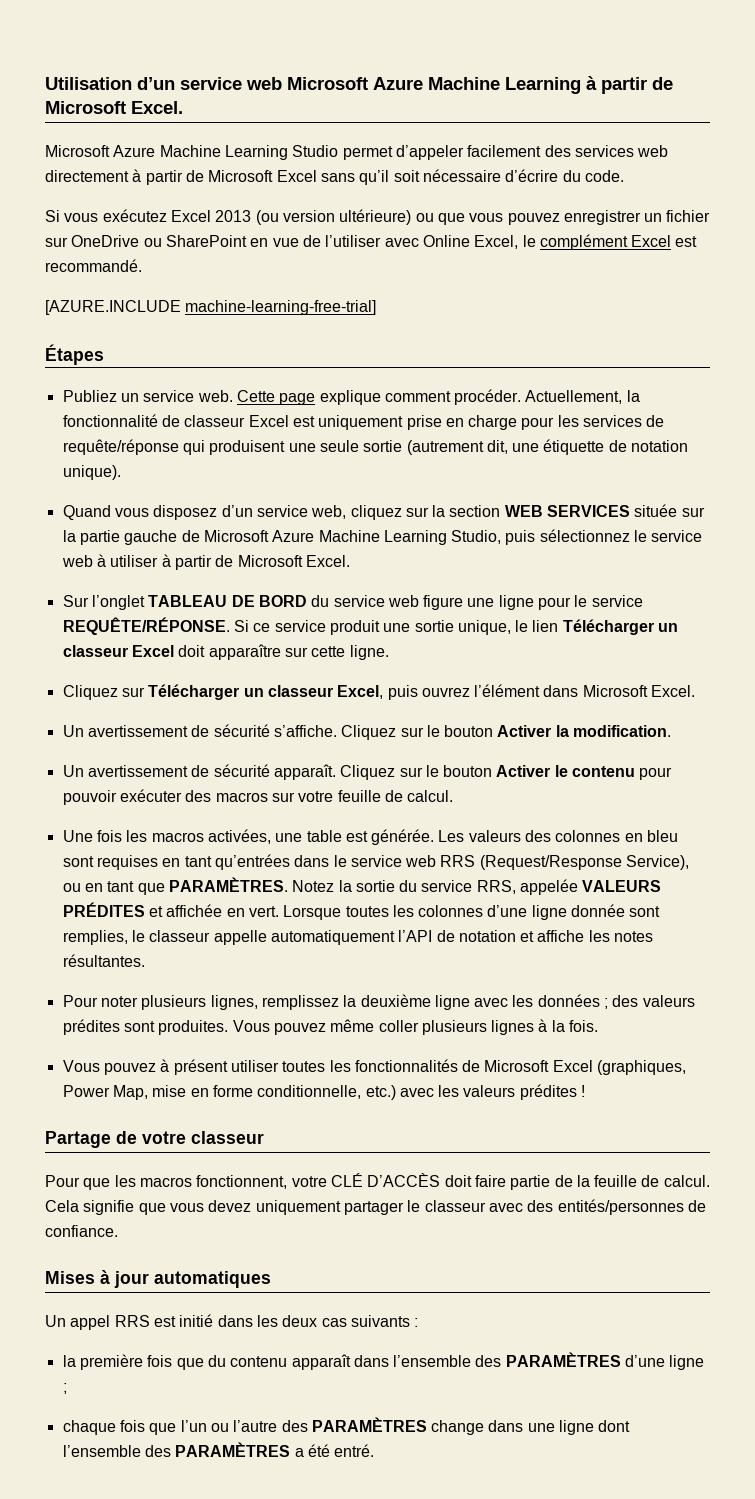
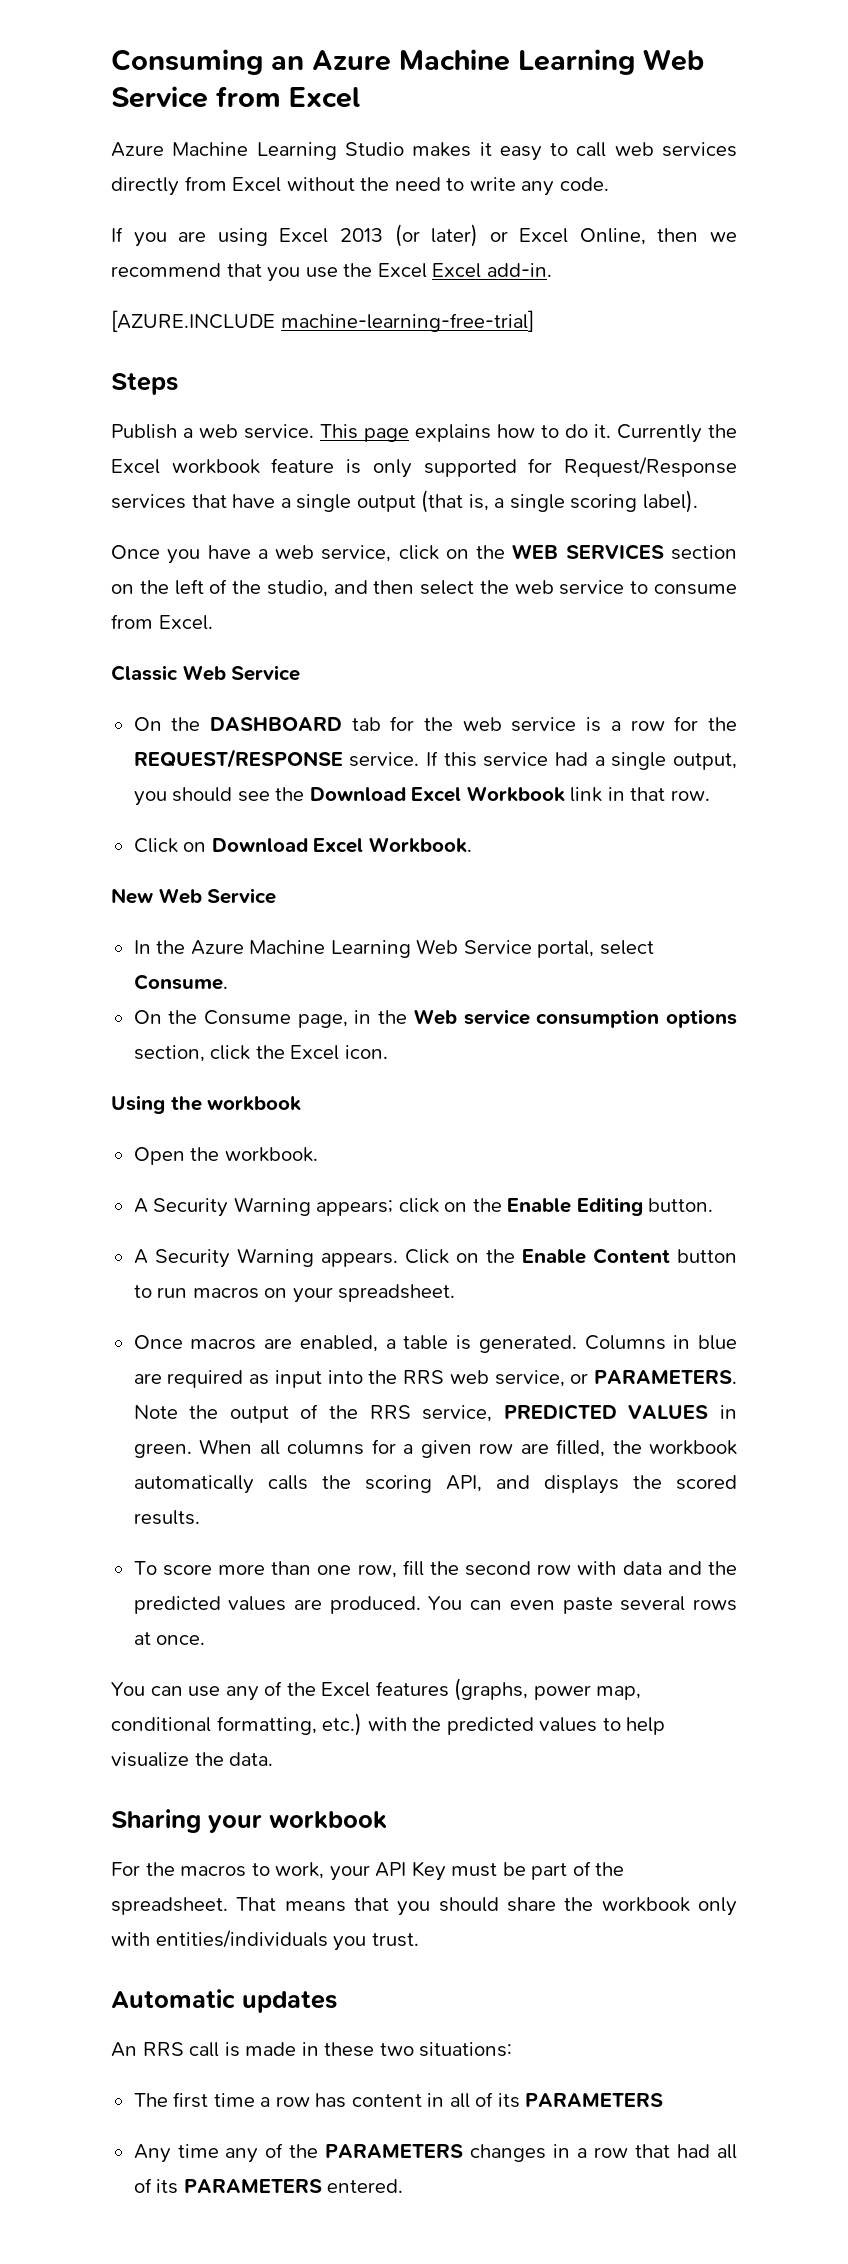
- Utilisation d’un service web Microsoft Azure Machine Learning à partir de Microsoft Excel.
- Microsoft Azure Machine Learning Studio permet d’appeler facilement des services web directement à partir de Microsoft Excel sans qu’il soit nécessaire d’écrire du code.
- Si vous exécutez Excel 2013 (ou version ultérieure) ou que vous pouvez enregistrer un fichier sur OneDrive ou SharePoint en vue de l’utiliser avec Online Excel, le complément Excel est recommandé.
+ Consuming an Azure Machine Learning Web Service from Excel
+ Azure Machine Learning Studio makes it easy to call web services directly from Excel without the need to write any code.
+ If you are using Excel 2013 (or later) or Excel Online, then we recommend that you use the Excel Excel add-in.
  [AZURE.INCLUDE machine-learning-free-trial]
- Étapes
- Publiez un service web. Cette page explique comment procéder. Actuellement, la fonctionnalité de classeur Excel est uniquement prise en charge pour les services de requête/réponse qui produisent une seule sortie (autrement dit, une étiquette de notation unique).
- Quand vous disposez d’un service web, cliquez sur la section WEB SERVICES située sur la partie gauche de Microsoft Azure Machine Learning Studio, puis sélectionnez le service web à utiliser à partir de Microsoft Excel.
- Sur l’onglet TABLEAU DE BORD du service web figure une ligne pour le service REQUÊTE/RÉPONSE. Si ce service produit une sortie unique, le lien Télécharger un classeur Excel doit apparaître sur cette ligne.
- Cliquez sur Télécharger un classeur Excel, puis ouvrez l’élément dans Microsoft Excel.
- Un avertissement de sécurité s’affiche. Cliquez sur le bouton Activer la modification.
- Un avertissement de sécurité apparaît. Cliquez sur le bouton Activer le contenu pour pouvoir exécuter des macros sur votre feuille de calcul.
- Une fois les macros activées, une table est générée. Les valeurs des colonnes en bleu sont requises en tant qu’entrées dans le service web RRS (Request/Response Service), ou en tant que PARAMÈTRES. Notez la sortie du service RRS, appelée VALEURS PRÉDITES et affichée en vert. Lorsque toutes les colonnes d’une ligne donnée sont remplies, le classeur appelle automatiquement l’API de notation et affiche les notes résultantes.
- Pour noter plusieurs lignes, remplissez la deuxième ligne avec les données ; des valeurs prédites sont produites. Vous pouvez même coller plusieurs lignes à la fois.
- Vous pouvez à présent utiliser toutes les fonctionnalités de Microsoft Excel (graphiques, Power Map, mise en forme conditionnelle, etc.) avec les valeurs prédites !
- Partage de votre classeur
- Pour que les macros fonctionnent, votre CLÉ D’ACCÈS doit faire partie de la feuille de calcul. Cela signifie que vous devez uniquement partager le classeur avec des entités/personnes de confiance.
- Mises à jour automatiques
- Un appel RRS est initié dans les deux cas suivants :
- la première fois que du contenu apparaît dans l’ensemble des PARAMÈTRES d’une ligne ;
- chaque fois que l’un ou l’autre des PARAMÈTRES change dans une ligne dont l’ensemble des PARAMÈTRES a été entré.
+ Steps
+ Publish a web service. This page explains how to do it. Currently the Excel workbook feature is only supported for Request/Response services that have a single output (that is, a single scoring label).
+ Once you have a web service, click on the WEB SERVICES section on the left of the studio, and then select the web service to consume from Excel.
+ Classic Web Service
+ On the DASHBOARD tab for the web service is a row for the REQUEST/RESPONSE service. If this service had a single output, you should see the Download Excel Workbook link in that row.
+ Click on Download Excel Workbook.
+ New Web Service
+ In the Azure Machine Learning Web Service portal, select Consume.
+ On the Consume page, in the Web service consumption options section, click the Excel icon.
+ Using the workbook
+ Open the workbook.
+ A Security Warning appears; click on the Enable Editing button.
+ A Security Warning appears. Click on the Enable Content button to run macros on your spreadsheet.
+ Once macros are enabled, a table is generated. Columns in blue are required as input into the RRS web service, or PARAMETERS. Note the output of the RRS service, PREDICTED VALUES in green. When all columns for a given row are filled, the workbook automatically calls the scoring API, and displays the scored results.
+ To score more than one row, fill the second row with data and the predicted values are produced. You can even paste several rows at once.
+ You can use any of the Excel features (graphs, power map, conditional formatting, etc.) with the predicted values to help visualize the data.
+ Sharing your workbook
+ For the macros to work, your API Key must be part of the spreadsheet. That means that you should share the workbook only with entities/individuals you trust.
+ Automatic updates
+ An RRS call is made in these two situations:
+ The first time a row has content in all of its PARAMETERS
+ Any time any of the PARAMETERS changes in a row that had all of its PARAMETERS entered.

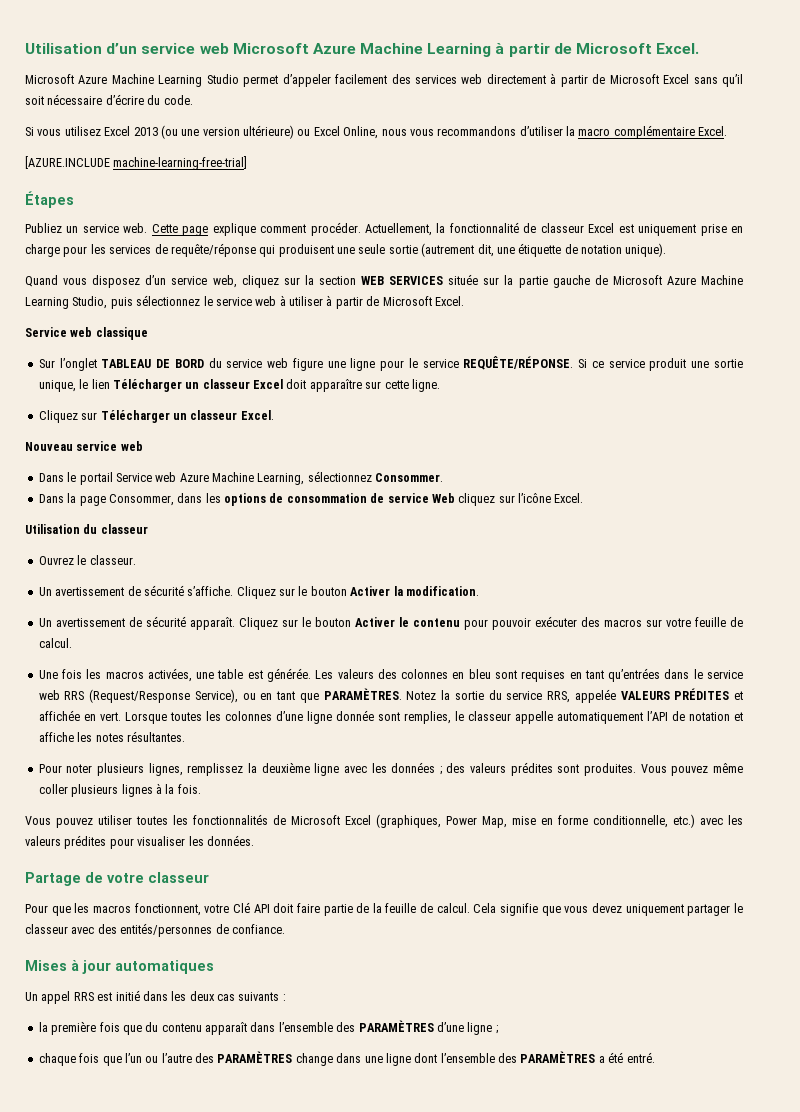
- Consuming an Azure Machine Learning Web Service from Excel
- Azure Machine Learning Studio makes it easy to call web services directly from Excel without the need to write any code.
- If you are using Excel 2013 (or later) or Excel Online, then we recommend that you use the Excel Excel add-in.
+ Utilisation d’un service web Microsoft Azure Machine Learning à partir de Microsoft Excel.
+ Microsoft Azure Machine Learning Studio permet d’appeler facilement des services web directement à partir de Microsoft Excel sans qu’il soit nécessaire d’écrire du code.
+ Si vous utilisez Excel 2013 (ou une version ultérieure) ou Excel Online, nous vous recommandons d’utiliser la macro complémentaire Excel.
  [AZURE.INCLUDE machine-learning-free-trial]
- Steps
- Publish a web service. This page explains how to do it. Currently the Excel workbook feature is only supported for Request/Response services that have a single output (that is, a single scoring label).
- Once you have a web service, click on the WEB SERVICES section on the left of the studio, and then select the web service to consume from Excel.
- Classic Web Service
- On the DASHBOARD tab for the web service is a row for the REQUEST/RESPONSE service. If this service had a single output, you should see the Download Excel Workbook link in that row.
- Click on Download Excel Workbook.
- New Web Service
- In the Azure Machine Learning Web Service portal, select Consume.
- On the Consume page, in the Web service consumption options section, click the Excel icon.
- Using the workbook
- Open the workbook.
- A Security Warning appears; click on the Enable Editing button.
- A Security Warning appears. Click on the Enable Content button to run macros on your spreadsheet.
- Once macros are enabled, a table is generated. Columns in blue are required as input into the RRS web service, or PARAMETERS. Note the output of the RRS service, PREDICTED VALUES in green. When all columns for a given row are filled, the workbook automatically calls the scoring API, and displays the scored results.
- To score more than one row, fill the second row with data and the predicted values are produced. You can even paste several rows at once.
- You can use any of the Excel features (graphs, power map, conditional formatting, etc.) with the predicted values to help visualize the data.
- Sharing your workbook
- For the macros to work, your API Key must be part of the spreadsheet. That means that you should share the workbook only with entities/individuals you trust.
- Automatic updates
- An RRS call is made in these two situations:
- The first time a row has content in all of its PARAMETERS
- Any time any of the PARAMETERS changes in a row that had all of its PARAMETERS entered.
+ Étapes
+ Publiez un service web. Cette page explique comment procéder. Actuellement, la fonctionnalité de classeur Excel est uniquement prise en charge pour les services de requête/réponse qui produisent une seule sortie (autrement dit, une étiquette de notation unique).
+ Quand vous disposez d’un service web, cliquez sur la section WEB SERVICES située sur la partie gauche de Microsoft Azure Machine Learning Studio, puis sélectionnez le service web à utiliser à partir de Microsoft Excel.
+ Service web classique
+ Sur l’onglet TABLEAU DE BORD du service web figure une ligne pour le service REQUÊTE/RÉPONSE. Si ce service produit une sortie unique, le lien Télécharger un classeur Excel doit apparaître sur cette ligne.
+ Cliquez sur Télécharger un classeur Excel.
+ Nouveau service web
+ Dans le portail Service web Azure Machine Learning, sélectionnez Consommer.
+ Dans la page Consommer, dans les options de consommation de service Web cliquez sur l’icône Excel.
+ Utilisation du classeur
+ Ouvrez le classeur.
+ Un avertissement de sécurité s’affiche. Cliquez sur le bouton Activer la modification.
+ Un avertissement de sécurité apparaît. Cliquez sur le bouton Activer le contenu pour pouvoir exécuter des macros sur votre feuille de calcul.
+ Une fois les macros activées, une table est générée. Les valeurs des colonnes en bleu sont requises en tant qu’entrées dans le service web RRS (Request/Response Service), ou en tant que PARAMÈTRES. Notez la sortie du service RRS, appelée VALEURS PRÉDITES et affichée en vert. Lorsque toutes les colonnes d’une ligne donnée sont remplies, le classeur appelle automatiquement l’API de notation et affiche les notes résultantes.
+ Pour noter plusieurs lignes, remplissez la deuxième ligne avec les données ; des valeurs prédites sont produites. Vous pouvez même coller plusieurs lignes à la fois.
+ Vous pouvez utiliser toutes les fonctionnalités de Microsoft Excel (graphiques, Power Map, mise en forme conditionnelle, etc.) avec les valeurs prédites pour visualiser les données.
+ Partage de votre classeur
+ Pour que les macros fonctionnent, votre Clé API doit faire partie de la feuille de calcul. Cela signifie que vous devez uniquement partager le classeur avec des entités/personnes de confiance.
+ Mises à jour automatiques
+ Un appel RRS est initié dans les deux cas suivants :
+ la première fois que du contenu apparaît dans l’ensemble des PARAMÈTRES d’une ligne ;
+ chaque fois que l’un ou l’autre des PARAMÈTRES change dans une ligne dont l’ensemble des PARAMÈTRES a été entré.

